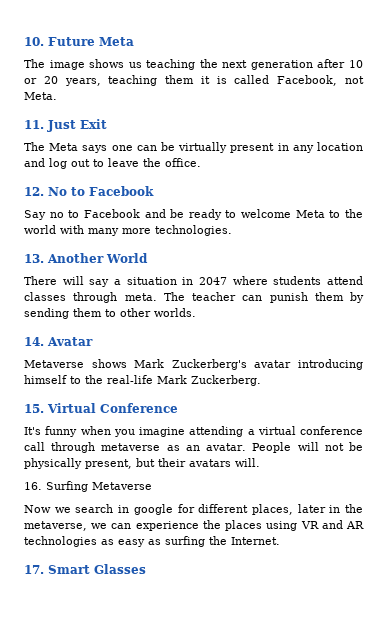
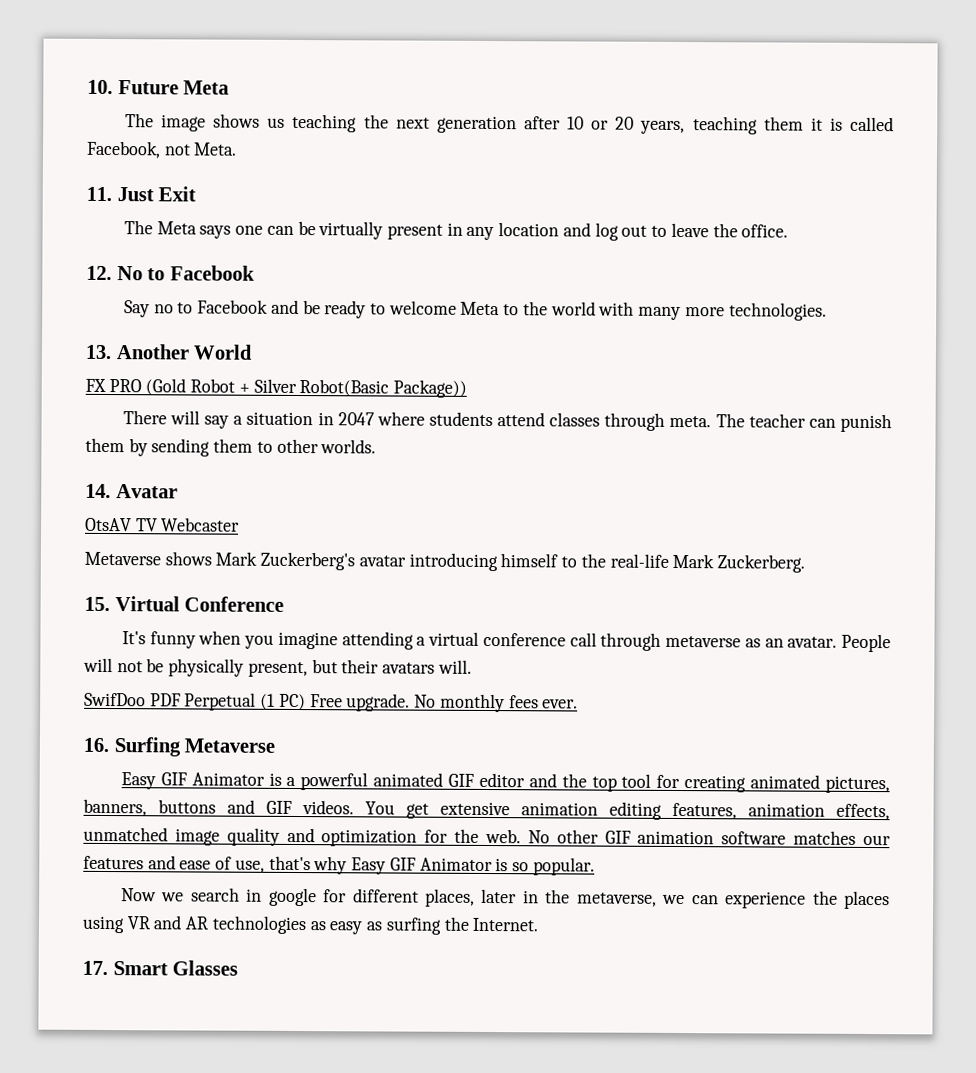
+ FX PRO (Gold Robot + Silver Robot(Basic Package))
+ OtsAV TV Webcaster
+ SwifDoo PDF Perpetual (1 PC) Free upgrade. No monthly fees ever.
  16. Surfing Metaverse
+ Easy GIF Animator is a powerful animated GIF editor and the top tool for creating animated pictures, banners, buttons and GIF videos. You get extensive animation editing features, animation effects, unmatched image quality and optimization for the web. No other GIF animation software matches our features and ease of use, that's why Easy GIF Animator is so popular.

